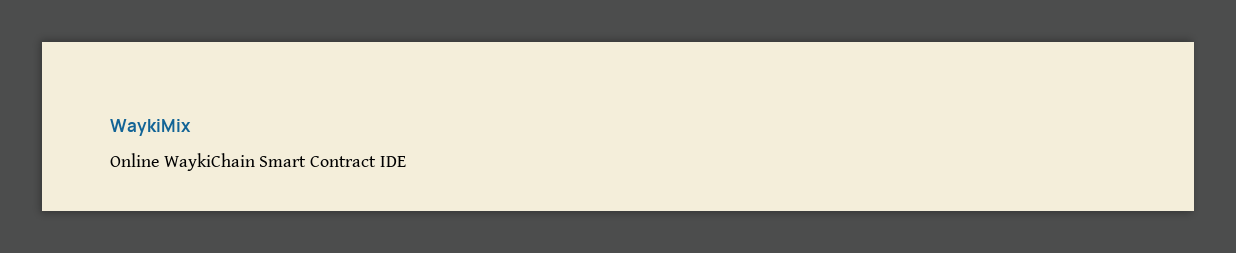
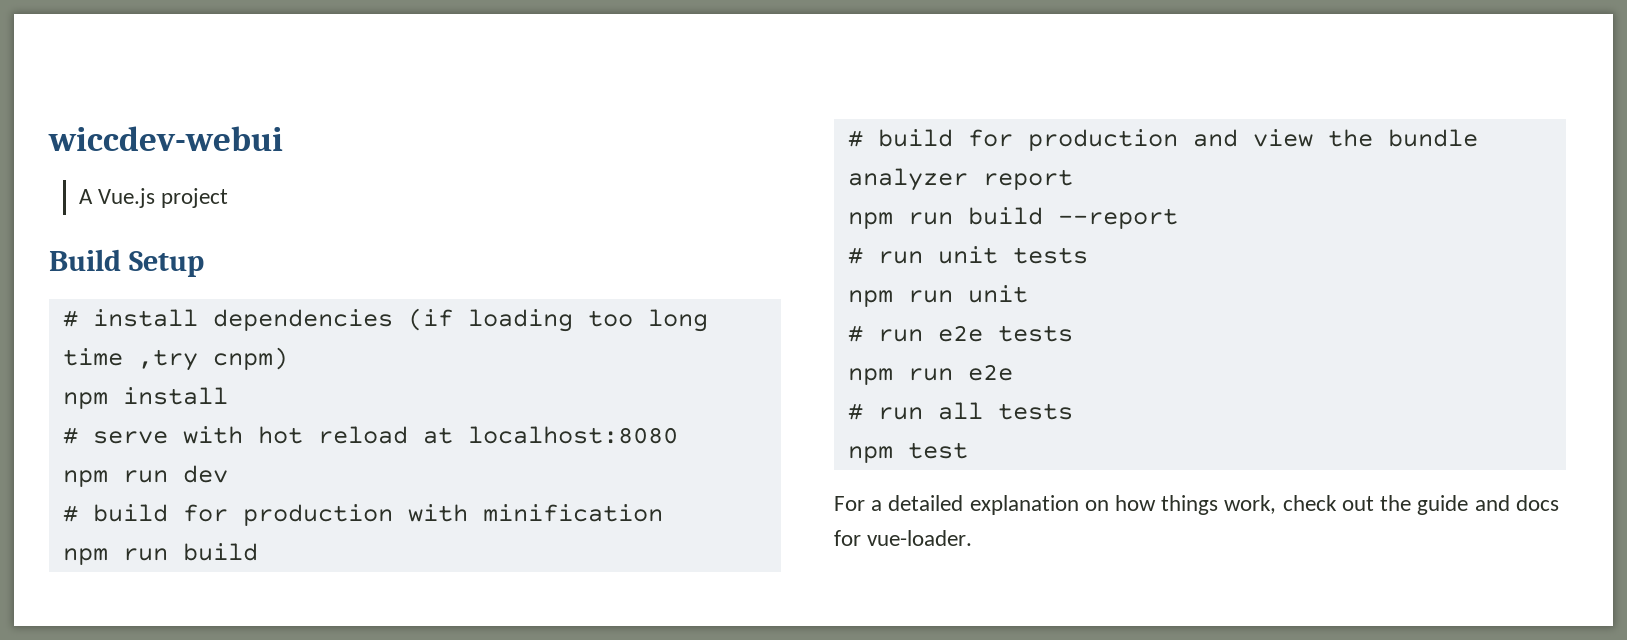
- WaykiMix
- Online WaykiChain Smart Contract IDE
+ wiccdev-webui
+ A Vue.js project
+ Build Setup
+ # install dependencies (if loading too long time ,try cnpm)
+ npm install
+ # serve with hot reload at localhost:8080
+ npm run dev
+ # build for production with minification
+ npm run build
+ # build for production and view the bundle analyzer report
+ npm run build --report
+ # run unit tests
+ npm run unit
+ # run e2e tests
+ npm run e2e
+ # run all tests
+ npm test
+ For a detailed explanation on how things work, check out the guide and docs for vue-loader.

